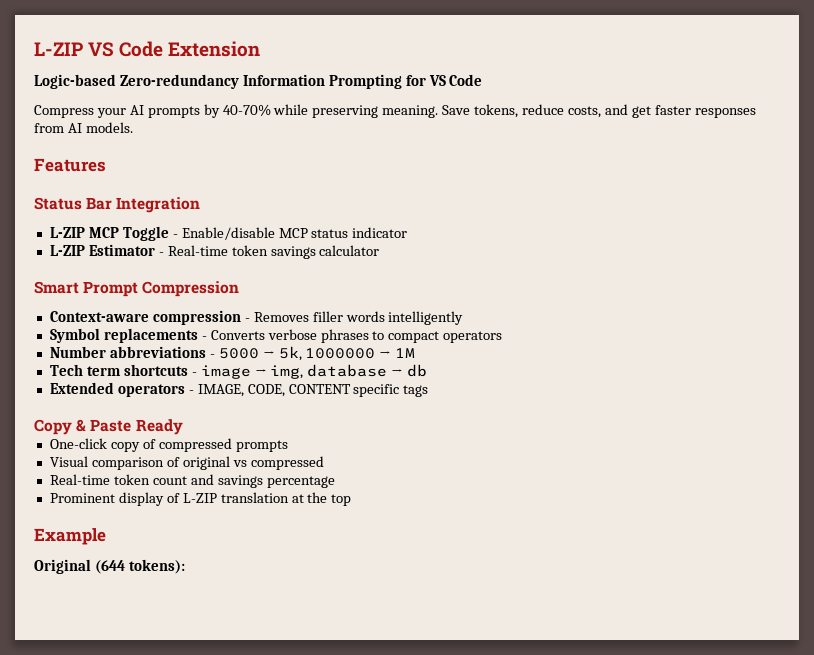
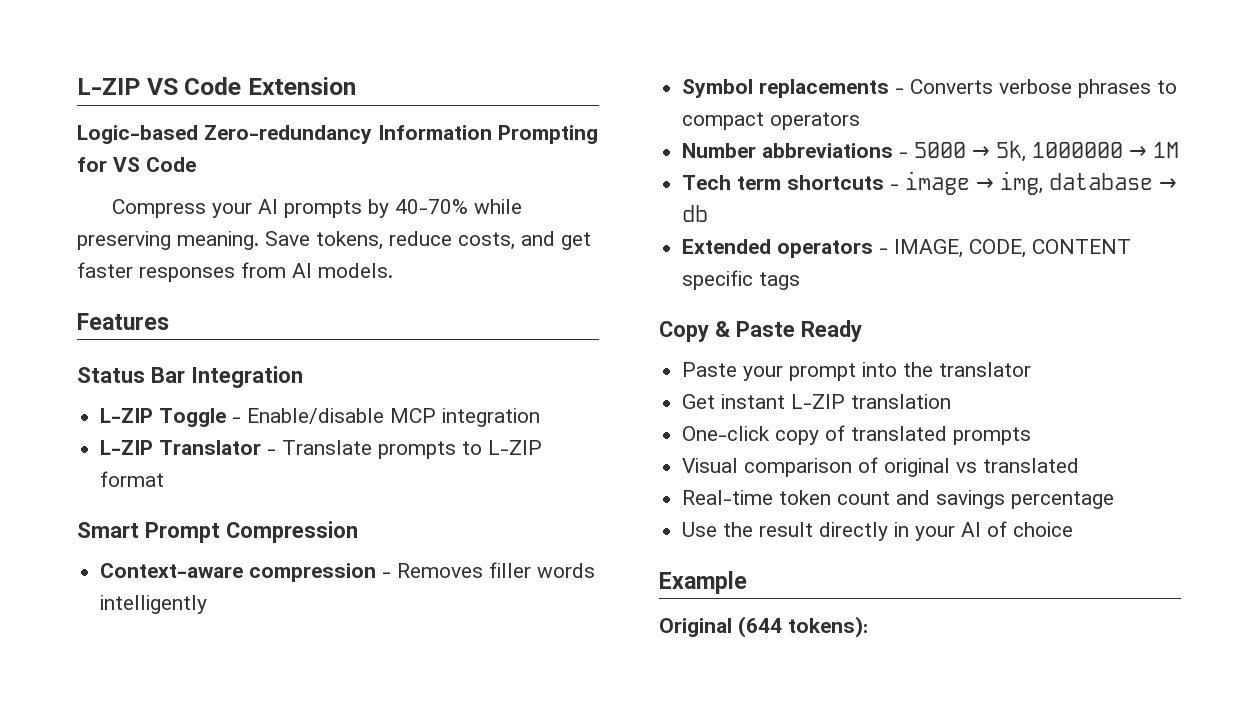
- L-ZIP MCP Toggle - Enable/disable MCP status indicator
- L-ZIP Estimator - Real-time token savings calculator
+ L-ZIP Toggle - Enable/disable MCP integration
+ L-ZIP Translator - Translate prompts to L-ZIP format
+ Paste your prompt into the translator
+ Get instant L-ZIP translation
- One-click copy of compressed prompts
+ One-click copy of translated prompts
- Visual comparison of original vs compressed
+ Visual comparison of original vs translated
- Prominent display of L-ZIP translation at the top
+ Use the result directly in your AI of choice

